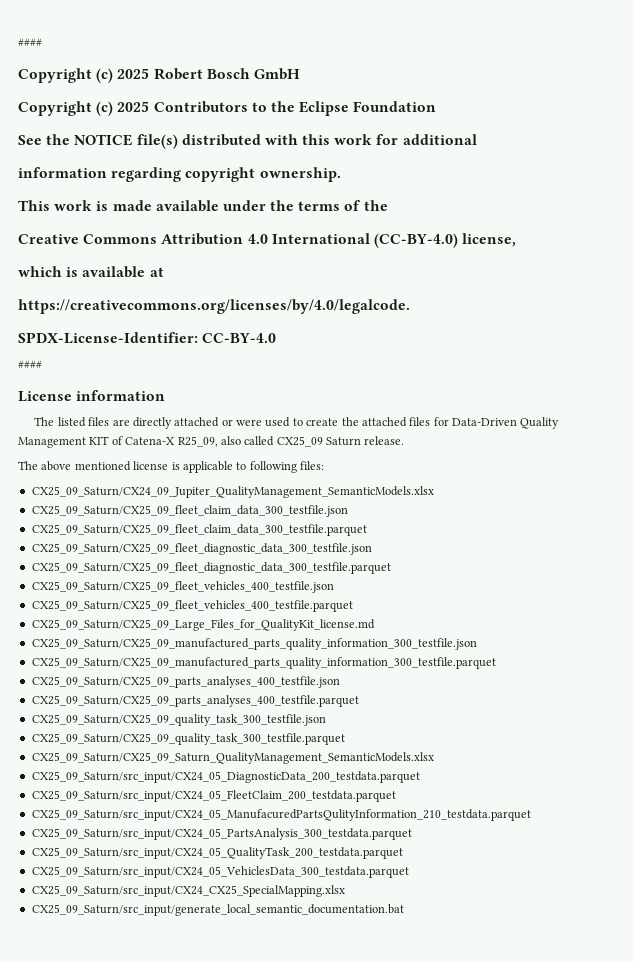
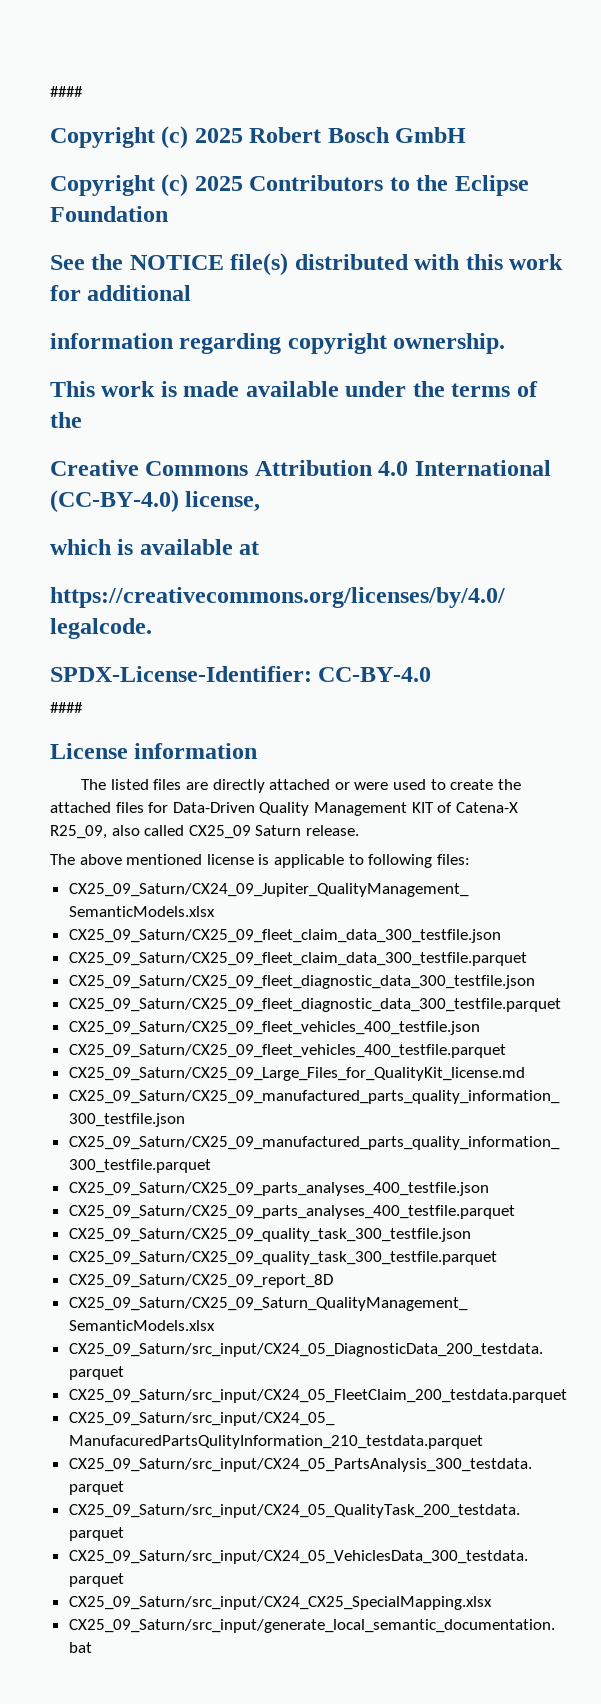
+ CX25_09_Saturn/CX25_09_report_8D

